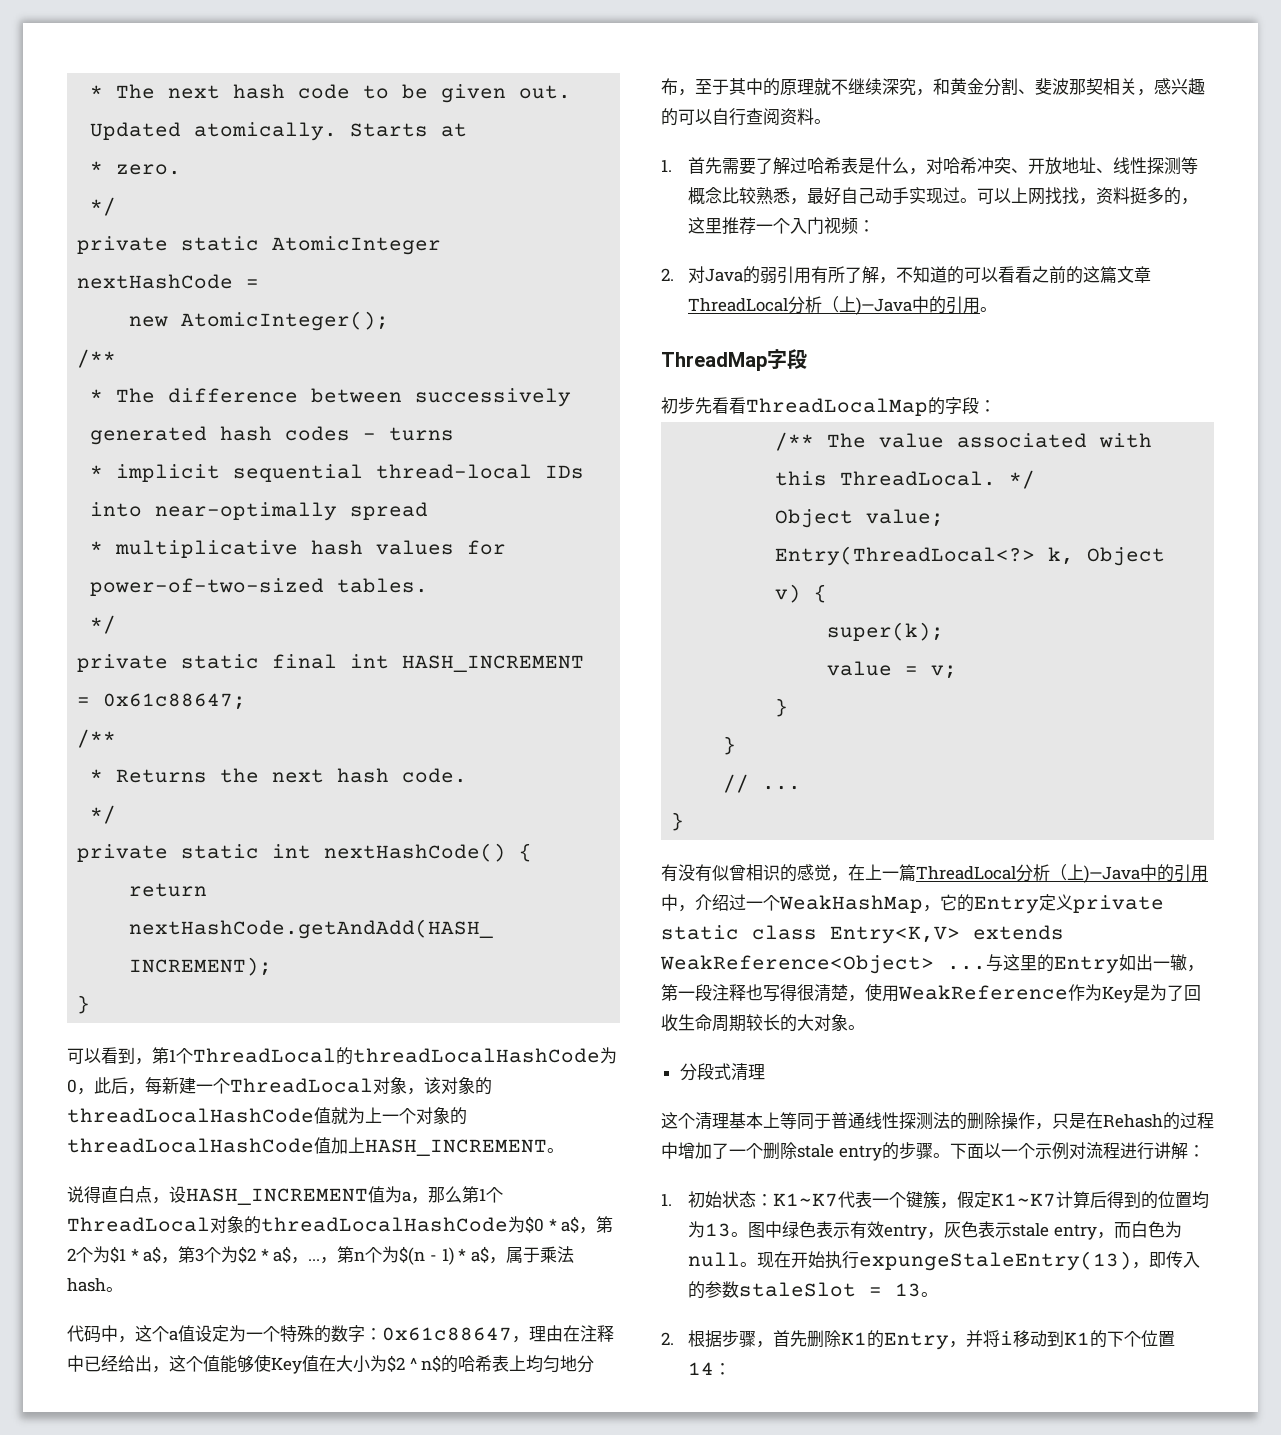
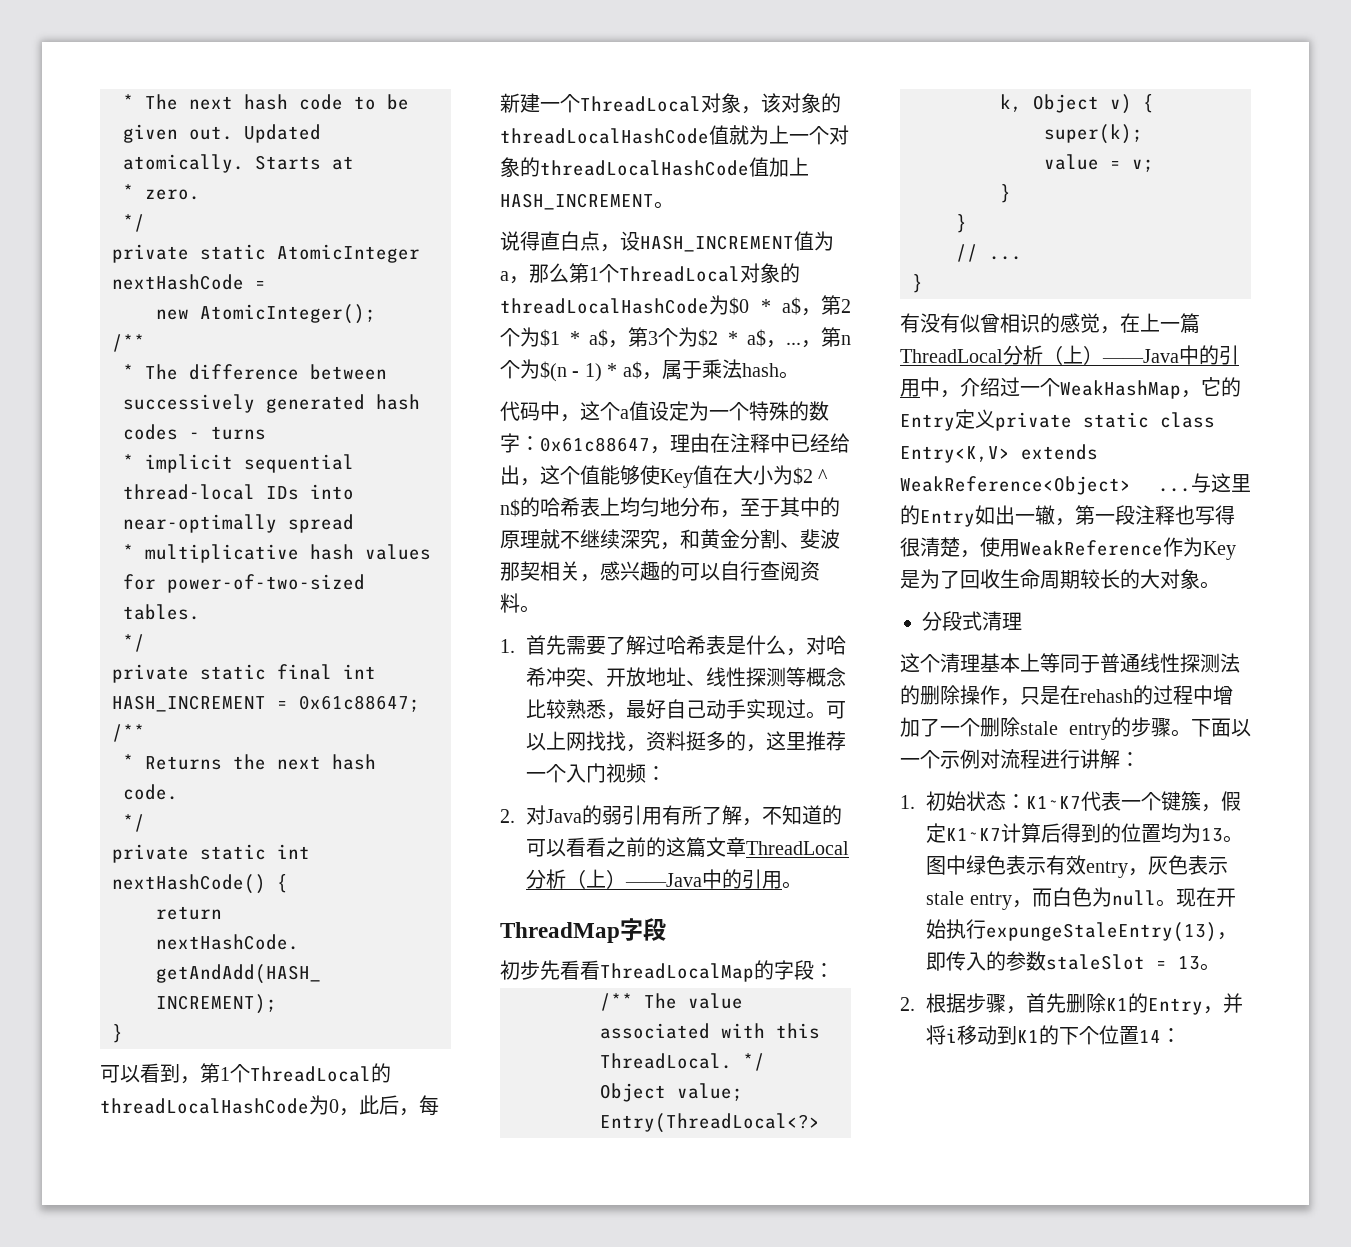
- 2.对Java的弱引用有所了解，不知道的可以看看之前的这篇文章ThreadLocal分析（上)—Java中的引用。
+ 2.对Java的弱引用有所了解，不知道的可以看看之前的这篇文章ThreadLocal分析（上）——Java中的引用。
- 有没有似曾相识的感觉，在上一篇ThreadLocal分析（上)—Java中的引用中，介绍过一个WeakHashMap，它的Entry定义private static class Entry<K,V> extends WeakReference<Object> ...
+ 有没有似曾相识的感觉，在上一篇ThreadLocal分析（上）——Java中的引用中，介绍过一个WeakHashMap，它的Entry定义private static class Entry<K,V> extends WeakReference<Object> ...
- 这个清理基本上等同于普通线性探测法的删除操作，只是在Rehash的过程中增加了一个删除stale entry的步骤。
+ 这个清理基本上等同于普通线性探测法的删除操作，只是在rehash的过程中增加了一个删除stale entry的步骤。

